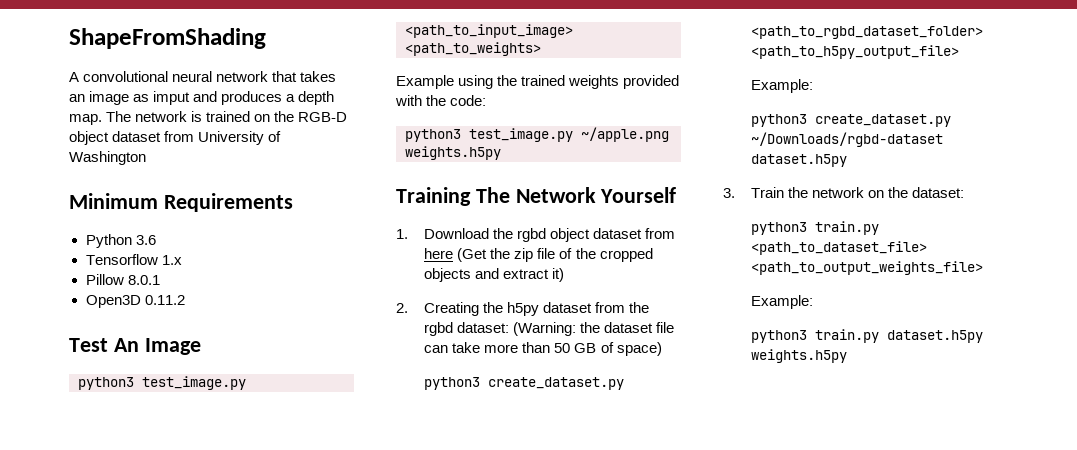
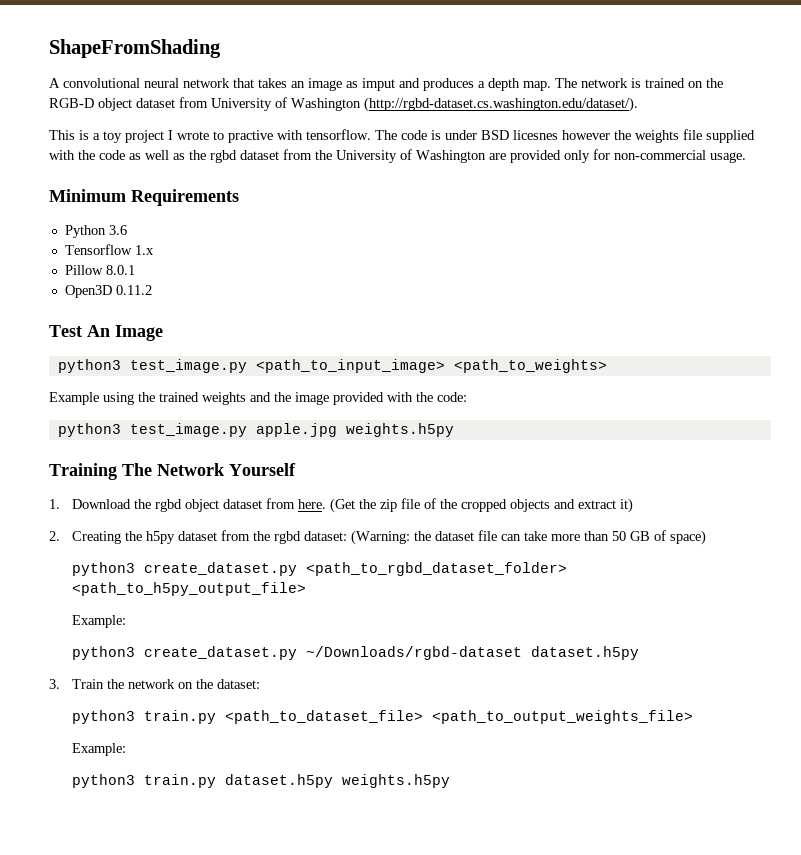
- The network is trained on the RGB-D object dataset from University of Washington
+ The network is trained on the RGB-D object dataset from University of Washington (http://rgbd-dataset.cs.washington.edu/dataset/).
+ This is a toy project I wrote to practive with tensorflow. The code is under BSD licesnes however the weights file supplied with the code as well as the rgbd dataset from the University of Washington are provided only for non-commercial usage.
- Example using the trained weights provided with the code:
+ Example using the trained weights and the image provided with the code:
- python3 test_image.py ~/apple.png weights.h5py
+ python3 test_image.py apple.jpg weights.h5py
- 1. Download the rgbd object dataset from here (Get the zip file of the cropped objects and extract it)
+ 1. Download the rgbd object dataset from here. (Get the zip file of the cropped objects and extract it)

